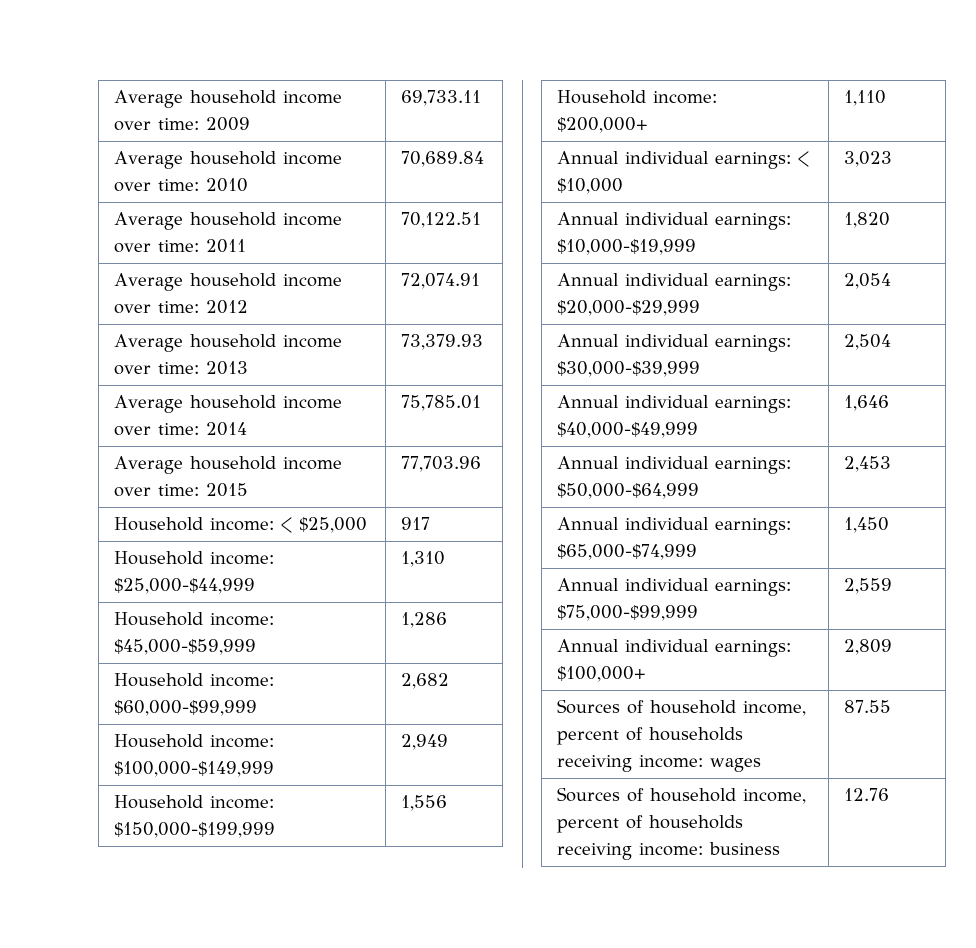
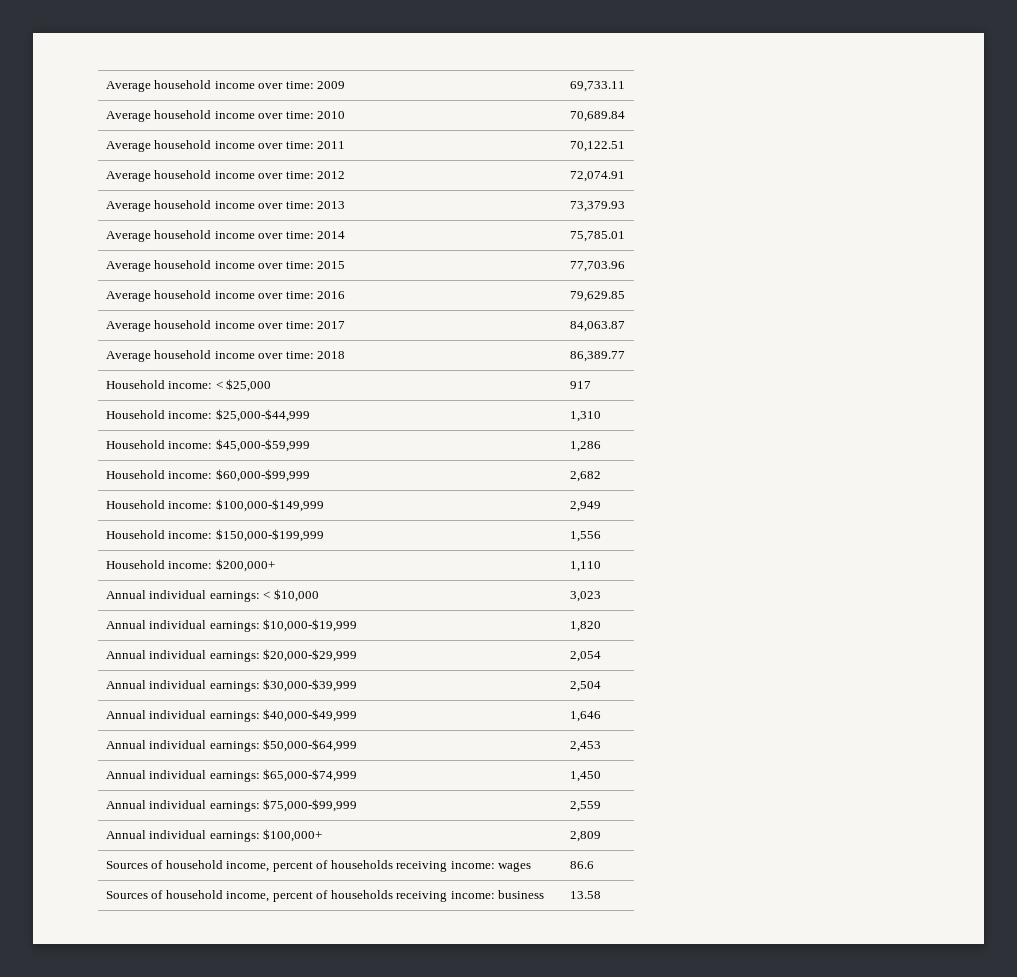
+ Average household income over time: 2016 | 79,629.85
+ Average household income over time: 2017 | 84,063.87
+ Average household income over time: 2018 | 86,389.77
- Sources of household income, percent of households receiving income: wages | 87.55
+ Sources of household income, percent of households receiving income: wages | 86.6
- Sources of household income, percent of households receiving income: business | 12.76
+ Sources of household income, percent of households receiving income: business | 13.58

